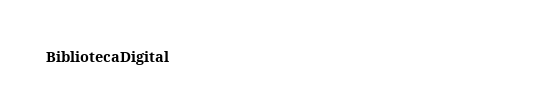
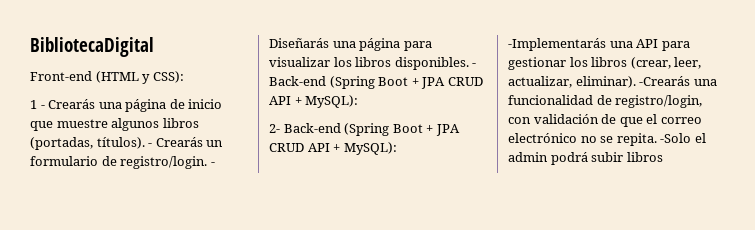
+ Front-end (HTML y CSS):
+ 1 - Crearás una página de inicio que muestre algunos libros (portadas, títulos). - Crearás un formulario de registro/login. - Diseñarás una página para visualizar los libros disponibles. - Back-end (Spring Boot + JPA CRUD API + MySQL):
+ 2- Back-end (Spring Boot + JPA CRUD API + MySQL): -Implementarás una API para gestionar los libros (crear, leer, actualizar, eliminar). -Crearás una funcionalidad de registro/login, con validación de que el correo electrónico no se repita. -Solo el admin podrá subir libros

